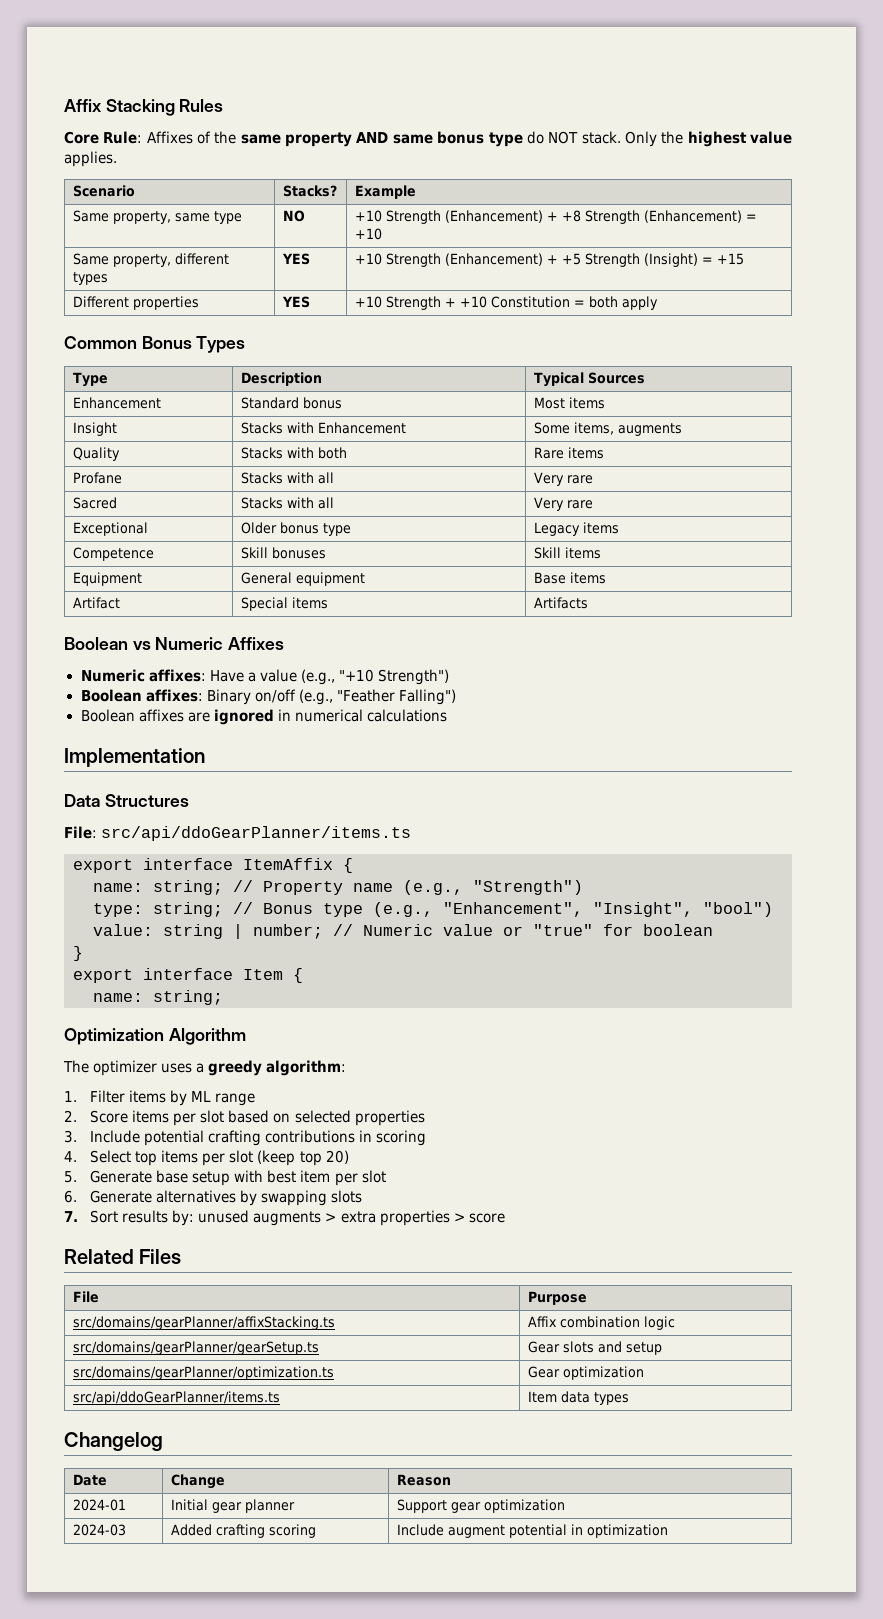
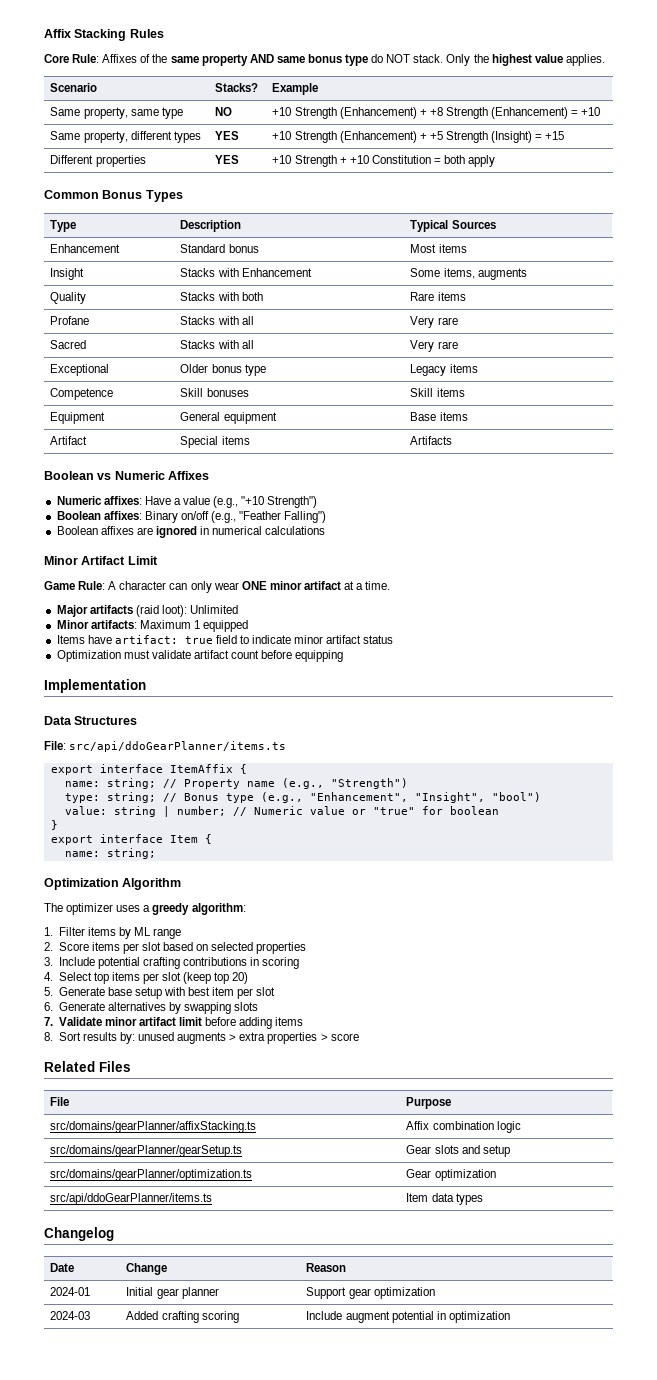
+ Minor Artifact Limit
+ Game Rule: A character can only wear ONE minor artifact at a time.
+ Major artifacts (raid loot): Unlimited
+ Minor artifacts: Maximum 1 equipped
+ Items have artifact: true field to indicate minor artifact status
+ Optimization must validate artifact count before equipping
- 7. Sort results by: unused augments > extra properties > score
+ 7. Validate minor artifact limit before adding items
+ 8. Sort results by: unused augments > extra properties > score

